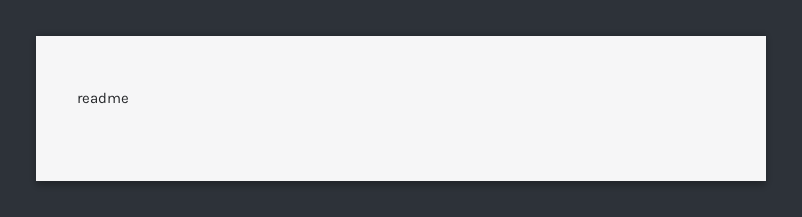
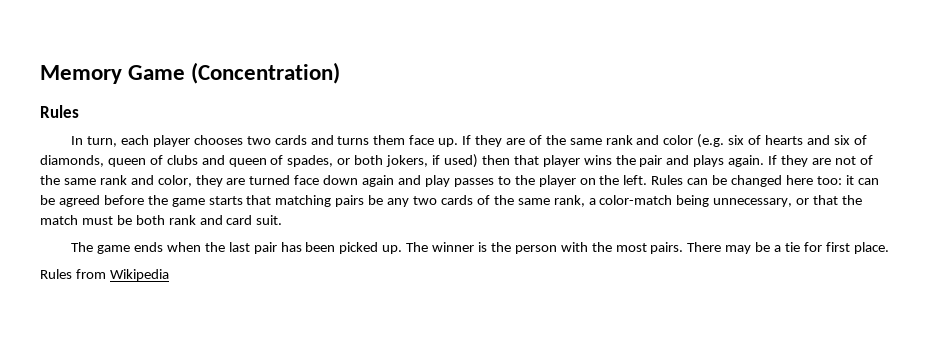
- readme
+ Memory Game (Concentration)
+ Rules
+ In turn, each player chooses two cards and turns them face up. If they are of the same rank and color (e.g. six of hearts and six of diamonds, queen of clubs and queen of spades, or both jokers, if used) then that player wins the pair and plays again. If they are not of the same rank and color, they are turned face down again and play passes to the player on the left. Rules can be changed here too: it can be agreed before the game starts that matching pairs be any two cards of the same rank, a color-match being unnecessary, or that the match must be both rank and card suit.
+ The game ends when the last pair has been picked up. The winner is the person with the most pairs. There may be a tie for first place.
+ Rules from Wikipedia

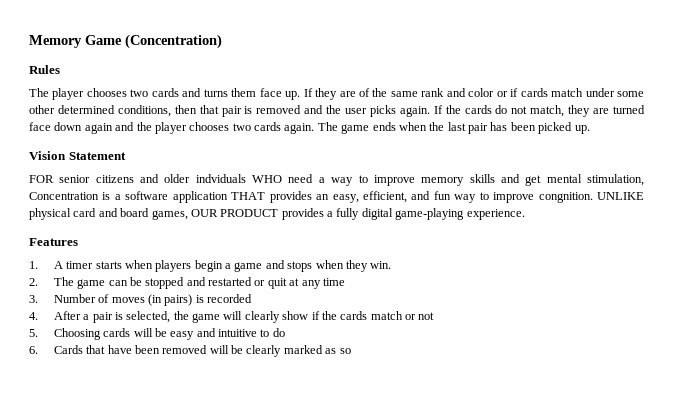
- In turn, each player chooses two cards and turns them face up.
+ The player chooses two cards and turns them face up.
- If they are of the same rank and color (e.g. six of hearts and six of diamonds, queen of clubs and queen of spades, or both jokers, if used) then that player wins the pair and plays again. If they are not of the same rank and color, they are turned face down again and play passes to the player on the left. Rules can be changed here too: it can be agreed before the game starts that matching pairs be any two cards of the same rank, a color-match being unnecessary, or that the match must be both rank and card suit.
- The game ends when the last pair has been picked up. The winner is the person with the most pairs. There may be a tie for first place.
- Rules from Wikipedia
+ If they are of the same rank and color or if cards match under some other determined conditions, then that pair is removed and the user picks again. If the cards do not match, they are turned face down again and the player chooses two cards again. The game ends when the last pair has been picked up.
+ Vision Statement
+ FOR senior citizens and older indviduals WHO need a way to improve memory skills and get mental stimulation, Concentration is a software application THAT provides an easy, efficient, and fun way to improve congnition. UNLIKE physical card and board games, OUR PRODUCT provides a fully digital game-playing experience.
+ Features
+ 1. A timer starts when players begin a game and stops when they win.
+ 2. The game can be stopped and restarted or quit at any time
+ 3. Number of moves (in pairs) is recorded
+ 4. After a pair is selected, the game will clearly show if the cards match or not
+ 5. Choosing cards will be easy and intuitive to do
+ 6. Cards that have been removed will be clearly marked as so

